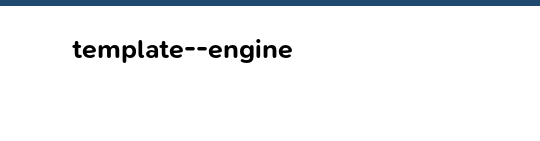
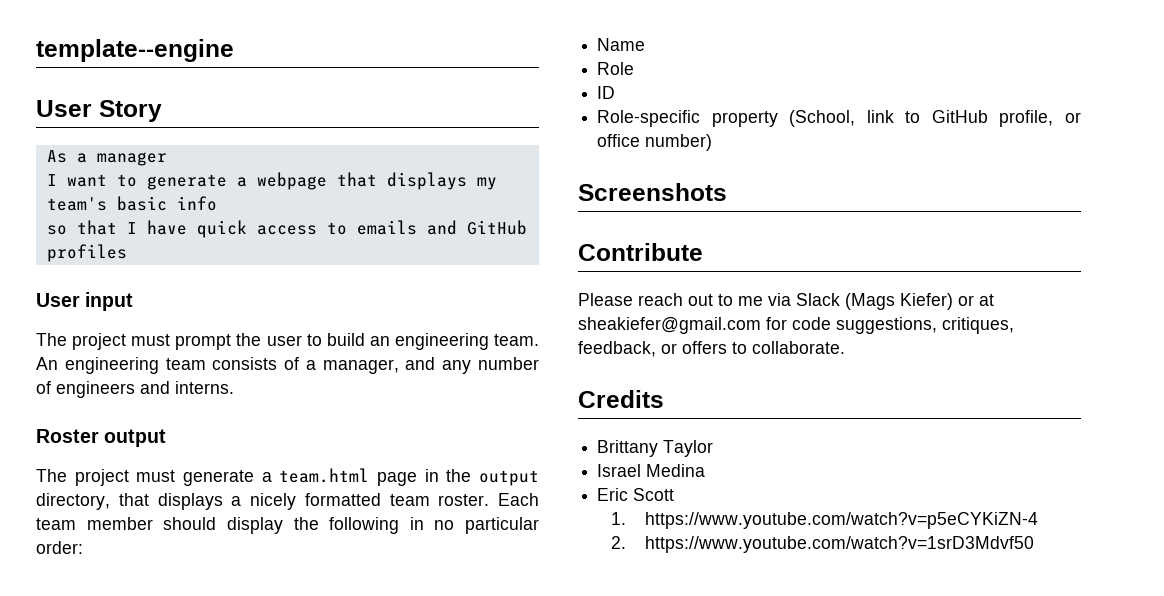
+ User Story
+ As a manager
+ I want to generate a webpage that displays my team's basic info
+ so that I have quick access to emails and GitHub profiles
+ User input
+ The project must prompt the user to build an engineering team. An engineering team consists of a manager, and any number of engineers and interns.
+ Roster output
+ The project must generate a team.html page in the output directory, that displays a nicely formatted team roster. Each team member should display the following in no particular order:
+ Name
+ Role
+ ID
+ Role-specific property (School, link to GitHub profile, or office number)
+ Screenshots
+ Contribute
+ Please reach out to me via Slack (Mags Kiefer) or at sheakiefer@gmail.com for code suggestions, critiques, feedback, or offers to collaborate.
+ Credits
+ Brittany Taylor
+ Israel Medina
+ Eric Scott
+ 1. https://www.youtube.com/watch?v=p5eCYKiZN-4
+ 2. https://www.youtube.com/watch?v=1srD3Mdvf50

